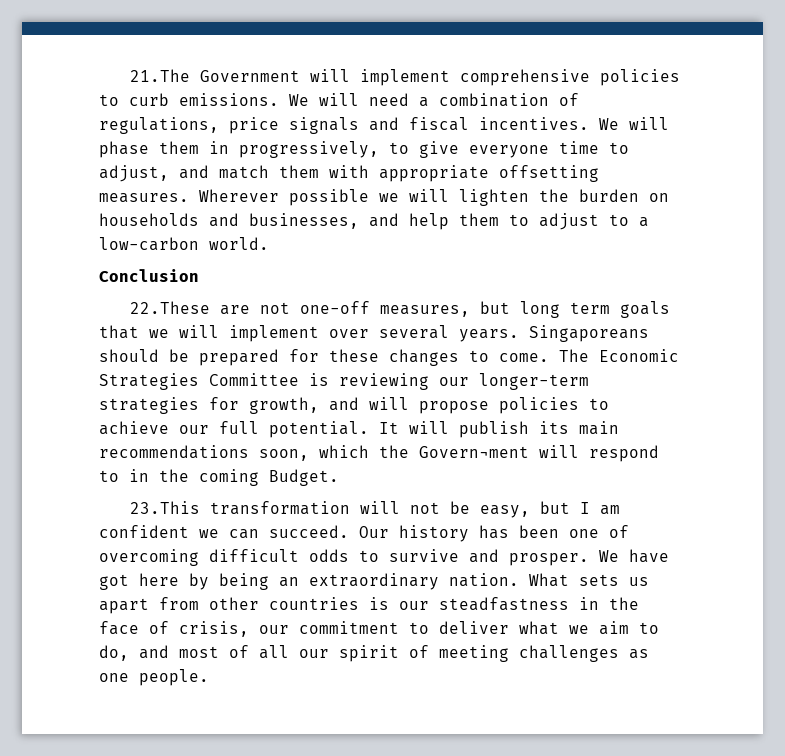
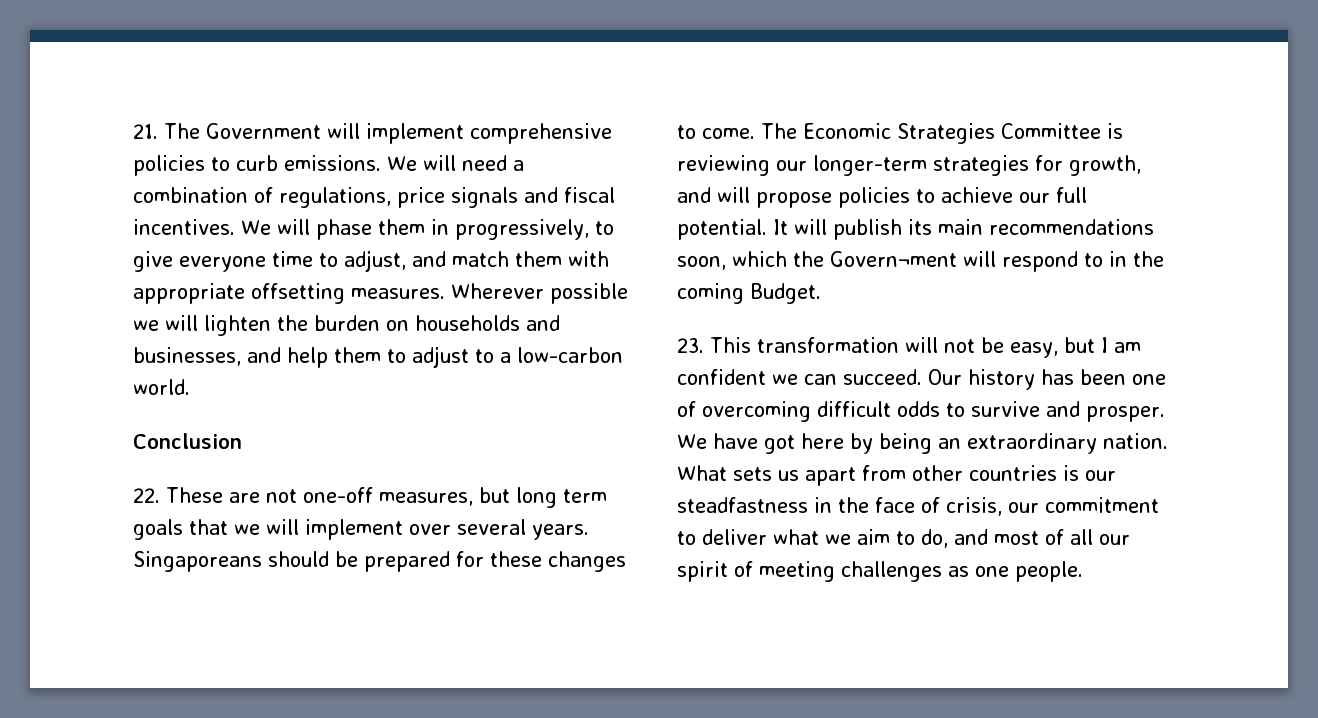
- 21.The Government will implement comprehensive policies to curb emissions.
+ 21. The Government will implement comprehensive policies to curb emissions.
- 22.These are not one-off measures, but long term goals that we will implement over several years.
+ 22. These are not one-off measures, but long term goals that we will implement over several years.
- 23.This transformation will not be easy, but I am confident we can succeed.
+ 23. This transformation will not be easy, but I am confident we can succeed.

